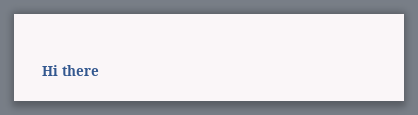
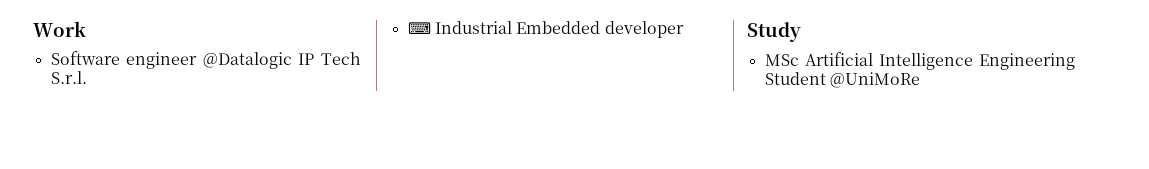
- Hi there
+ Work
+ Software engineer @Datalogic IP Tech S.r.l.
+ ⌨ Industrial Embedded developer
+ Study
+ MSc Artificial Intelligence Engineering Student @UniMoRe

